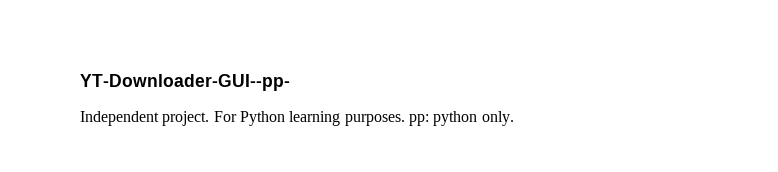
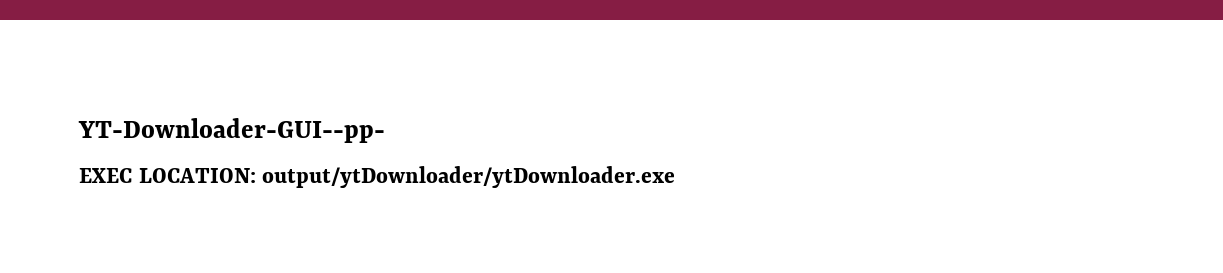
- Independent project. For Python learning purposes. pp: python only.
+ EXEC LOCATION: output/ytDownloader/ytDownloader.exe

